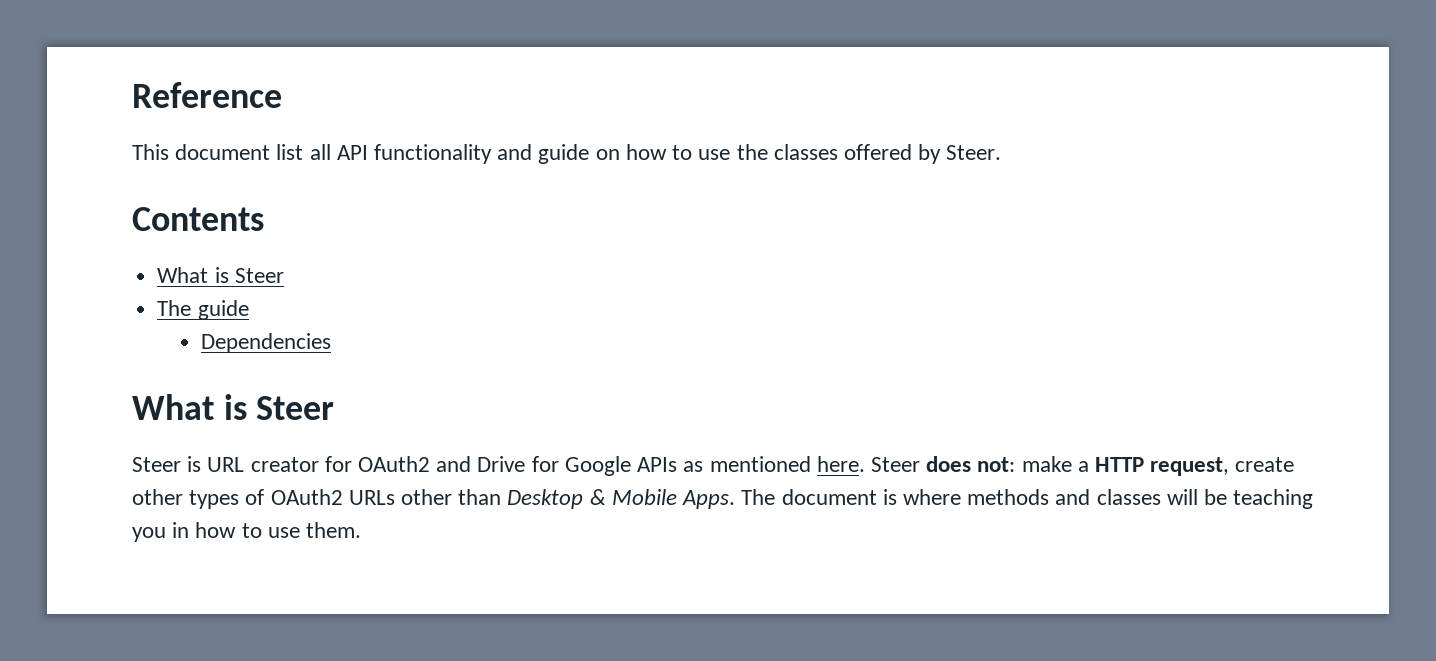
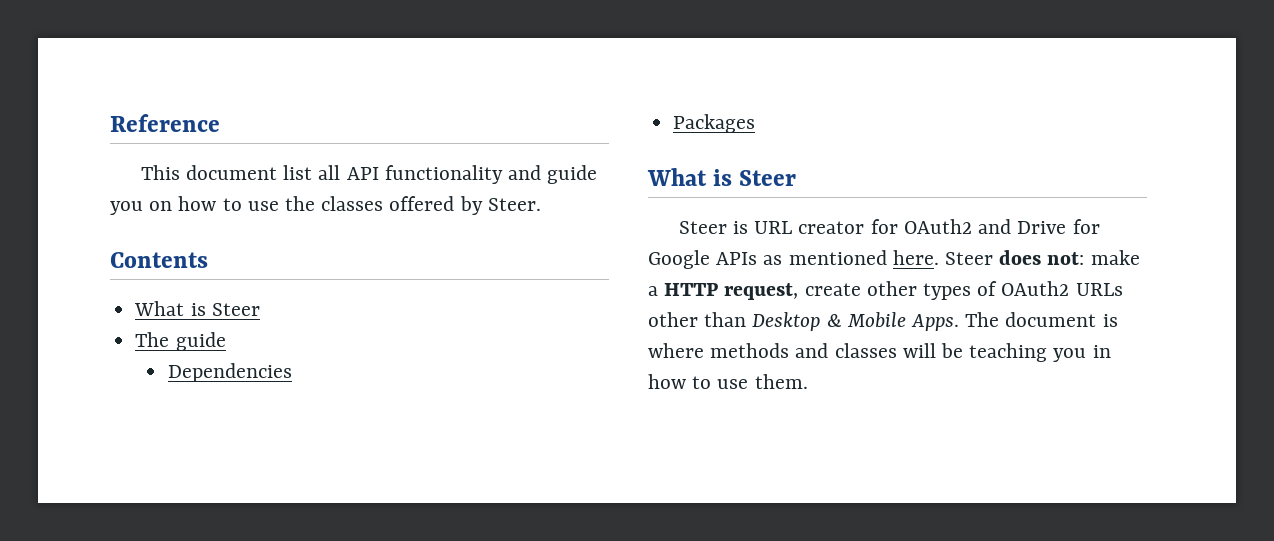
- This document list all API functionality and guide on how to use the classes offered by Steer.
+ This document list all API functionality and guide you on how to use the classes offered by Steer.
+ Packages

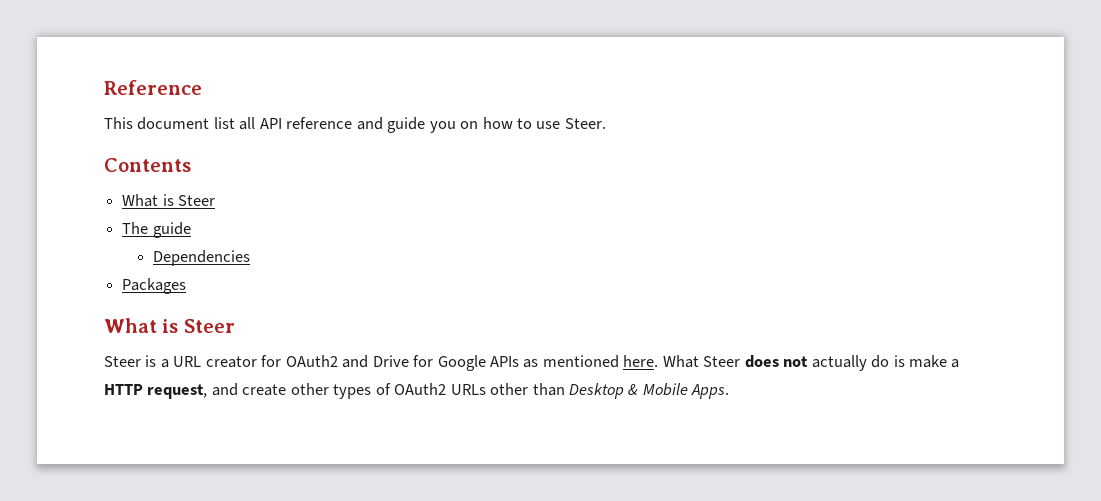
- This document list all API functionality and guide you on how to use the classes offered by Steer.
+ This document list all API reference and guide you on how to use Steer.
- Steer is URL creator for OAuth2 and Drive for Google APIs as mentioned here.
+ Steer is a URL creator for OAuth2 and Drive for Google APIs as mentioned here.
- Steer does not: make a HTTP request, create other types of OAuth2 URLs other than Desktop & Mobile Apps. The document is where methods and classes will be teaching you in how to use them.
+ What Steer does not actually do is make a HTTP request, and create other types of OAuth2 URLs other than Desktop & Mobile Apps.

